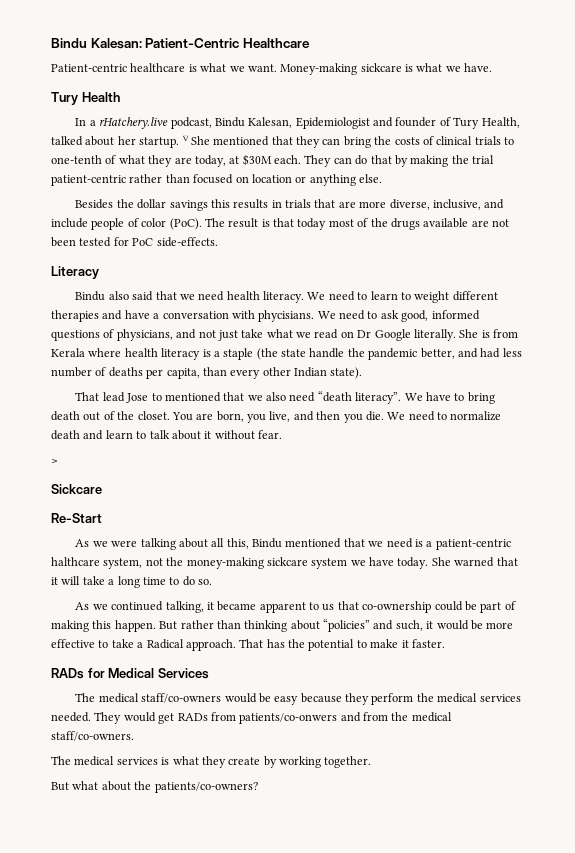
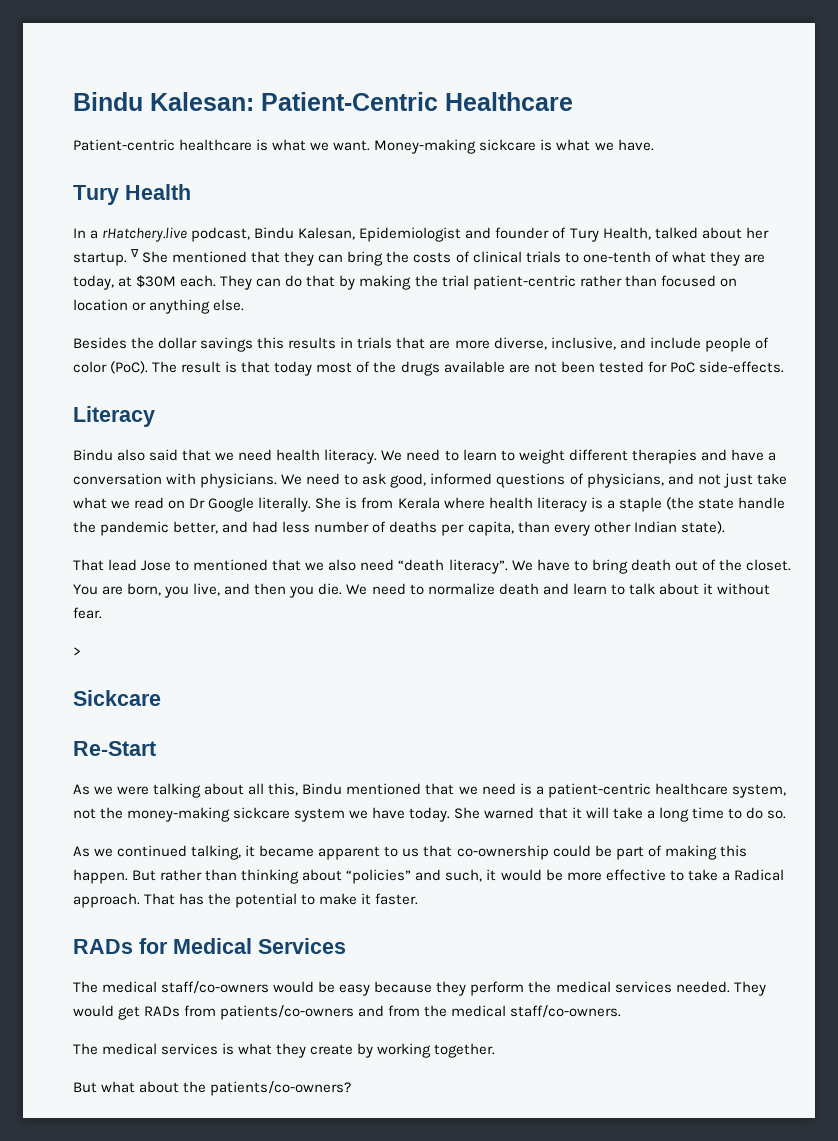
- We need to learn to weight different therapies and have a conversation with phycisians.
+ We need to learn to weight different therapies and have a conversation with physicians.
- As we were talking about all this, Bindu mentioned that we need is a patient-centric halthcare system, not the money-making sickcare system we have today.
+ As we were talking about all this, Bindu mentioned that we need is a patient-centric healthcare system, not the money-making sickcare system we have today.
- They would get RADs from patients/co-onwers and from the medical staff/co-owners.
+ They would get RADs from patients/co-owners and from the medical staff/co-owners.

